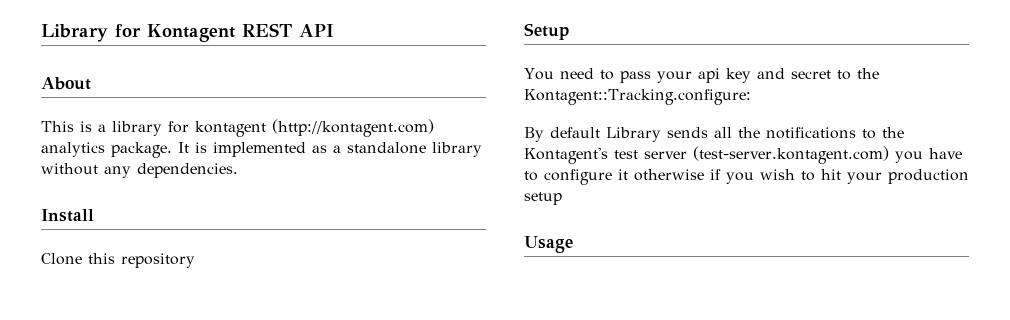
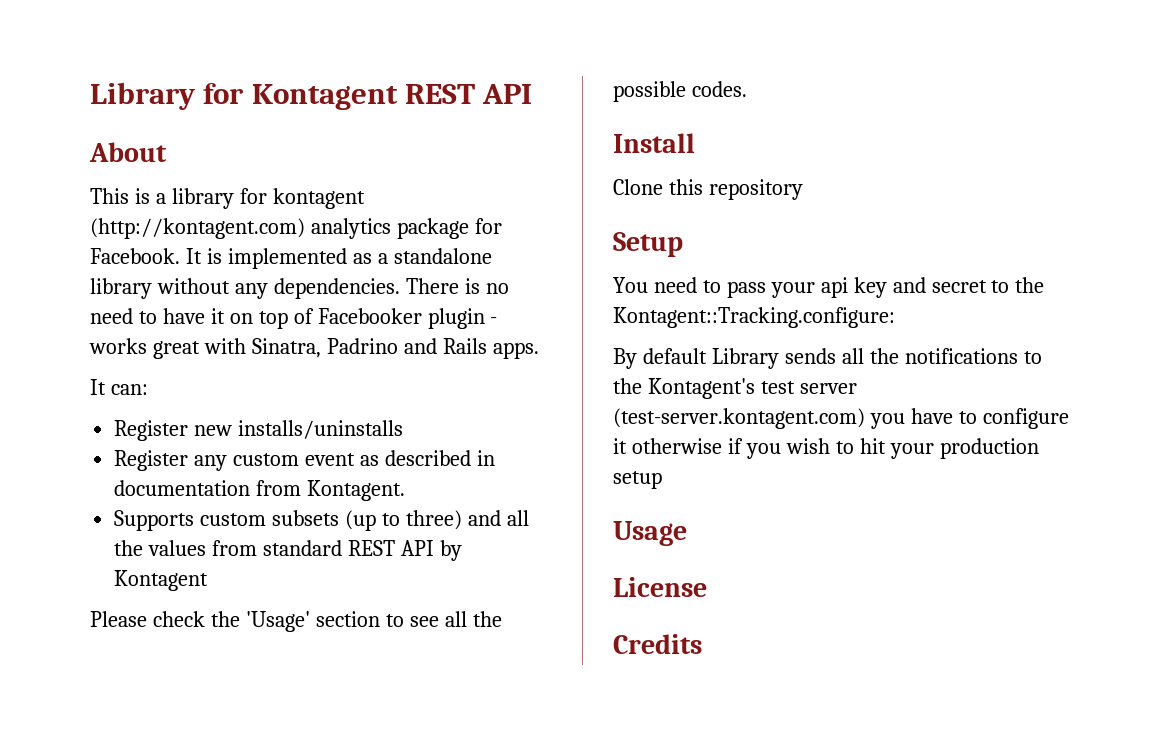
- This is a library for kontagent (http://kontagent.com) analytics package.
+ This is a library for kontagent (http://kontagent.com) analytics package for Facebook.
+ There is no need to have it on top of Facebooker plugin - works great with Sinatra, Padrino and Rails apps.
+ It can:
+ Register new installs/uninstalls
+ Register any custom event as described in documentation from Kontagent.
+ Supports custom subsets (up to three) and all the values from standard REST API by Kontagent
+ Please check the 'Usage' section to see all the possible codes.
+ License
+ Credits

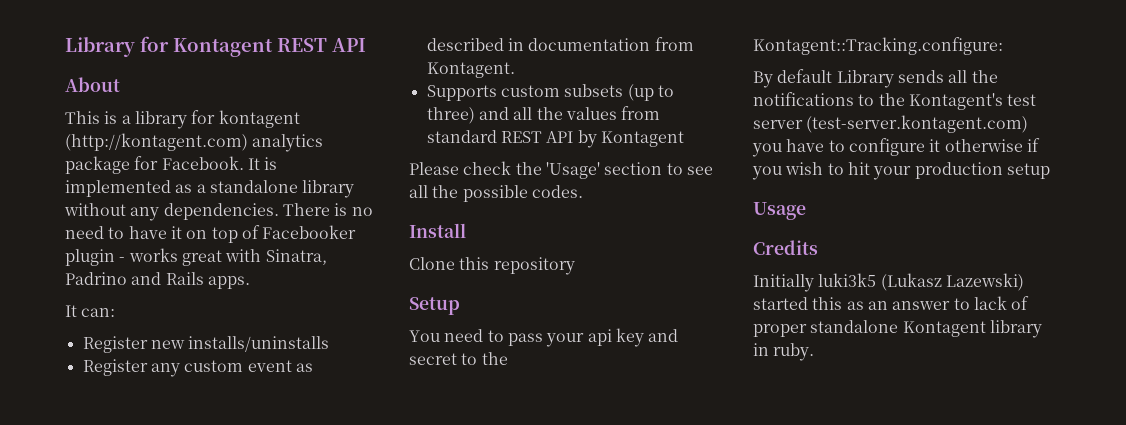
- License
  Credits
+ Initially luki3k5 (Lukasz Lazewski) started this as an answer to lack of proper standalone Kontagent library in ruby.

